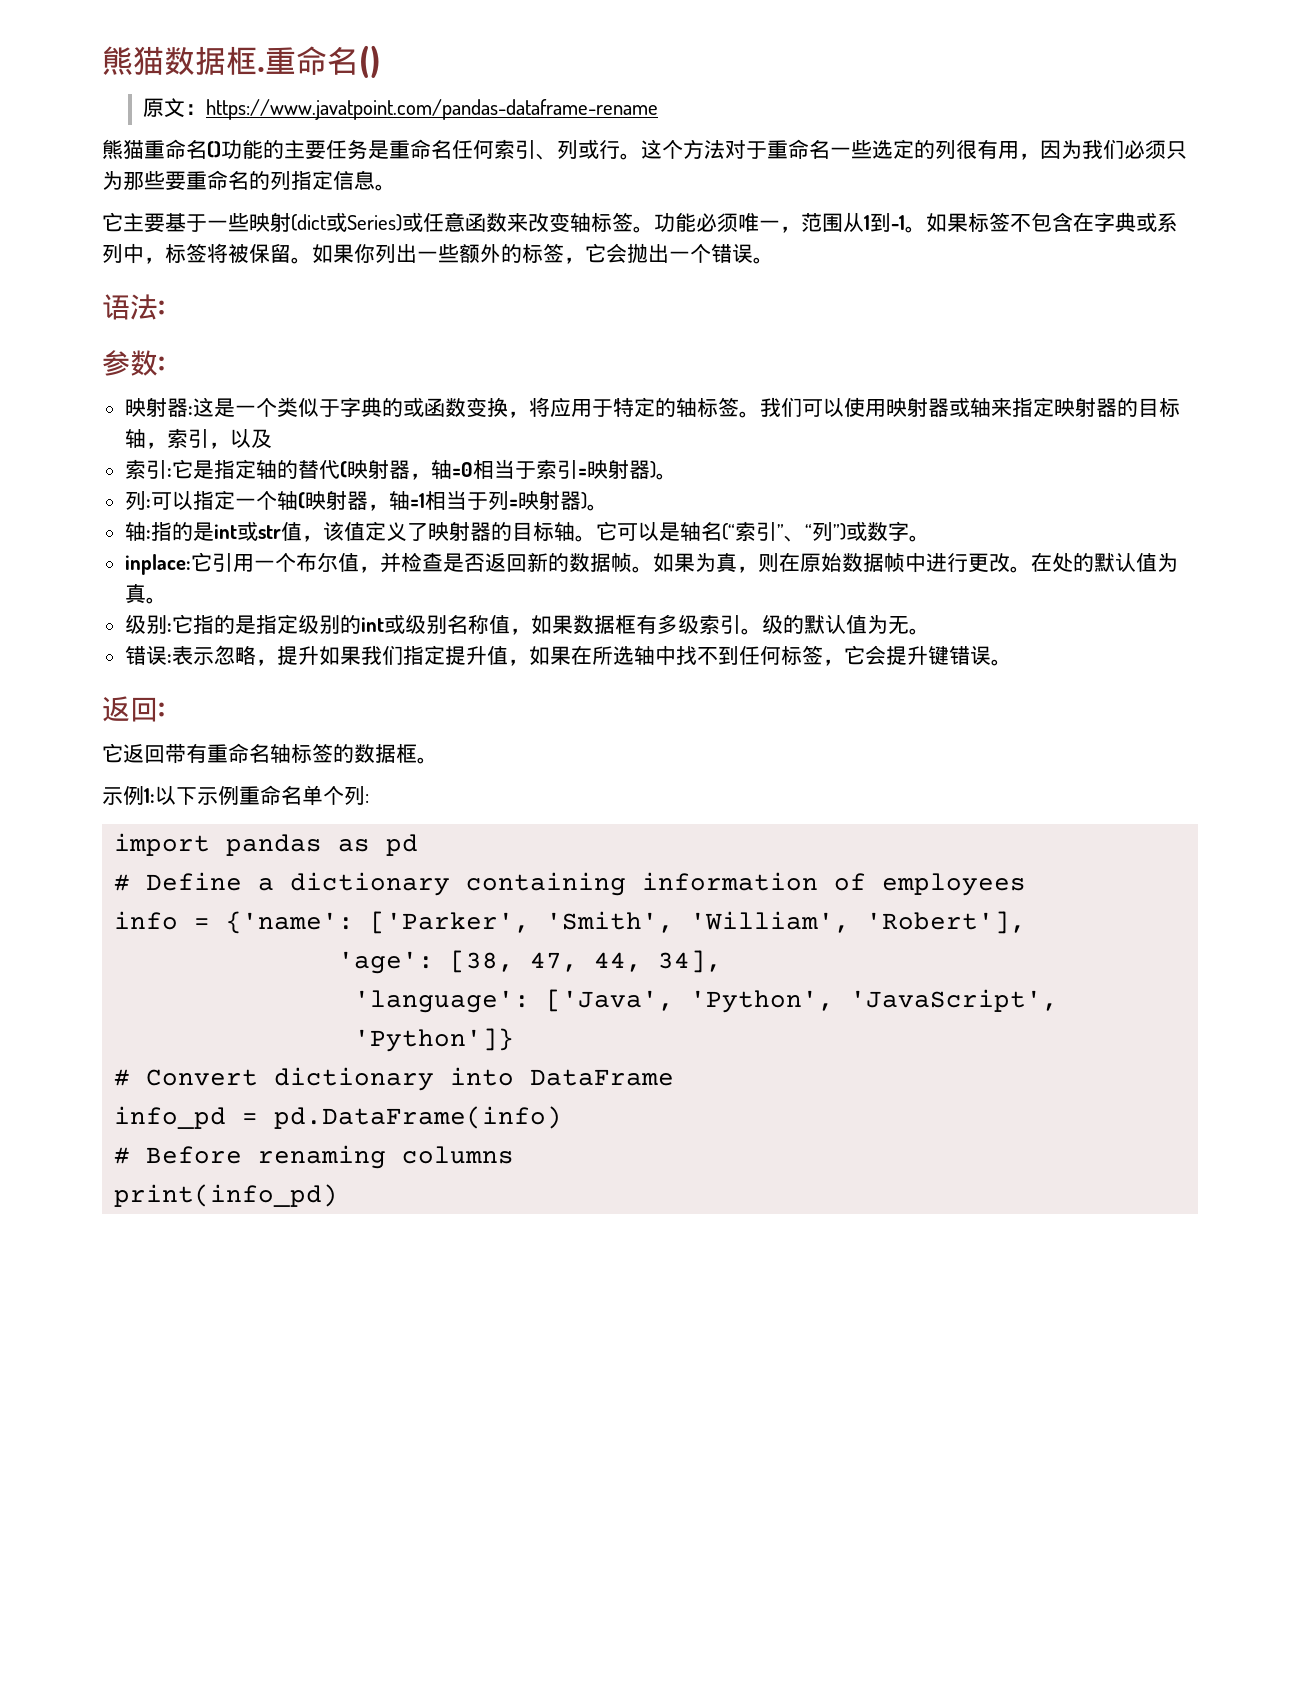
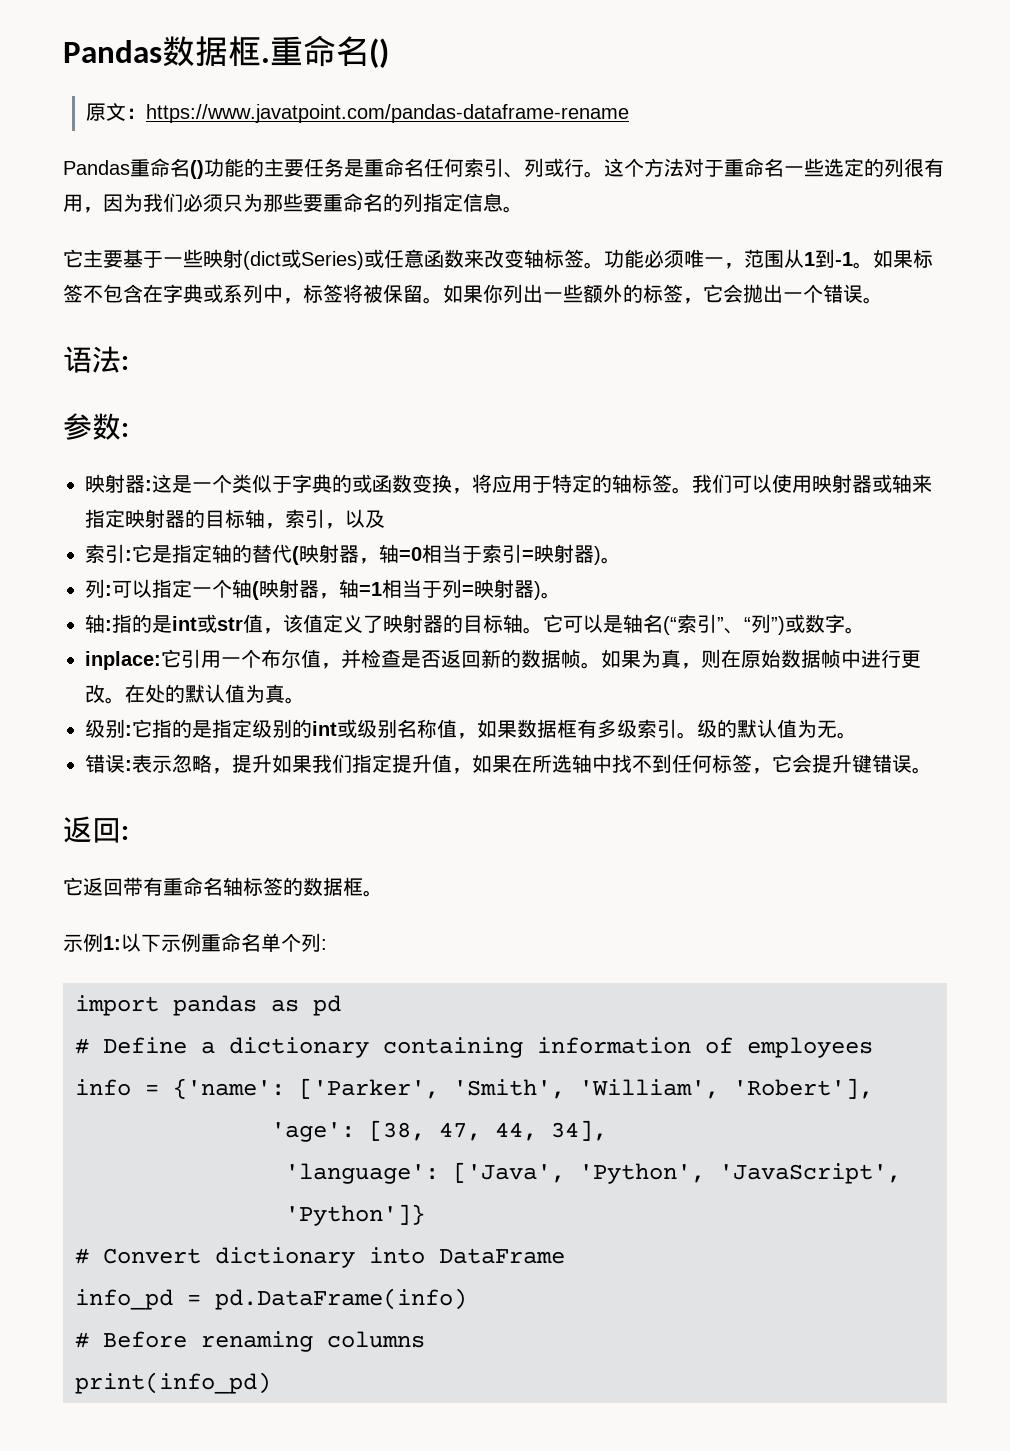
- 熊猫数据框.
+ Pandas数据框.
- 熊猫重命名()功能的主要任务是重命名任何索引、列或行。
+ Pandas重命名()功能的主要任务是重命名任何索引、列或行。

